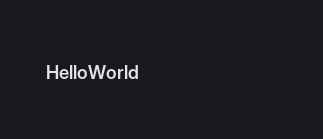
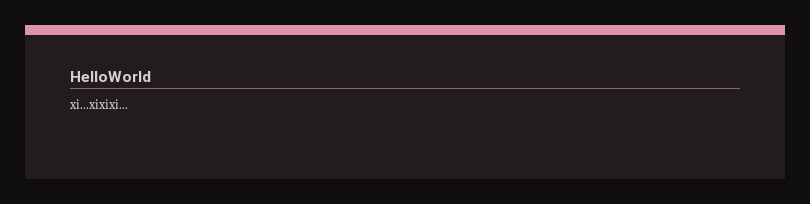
+ xi...xixixi...

